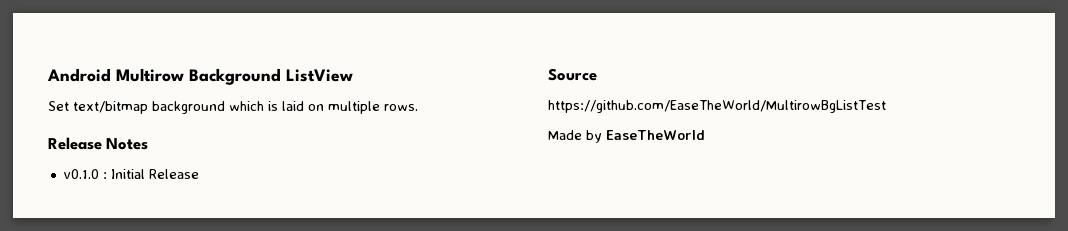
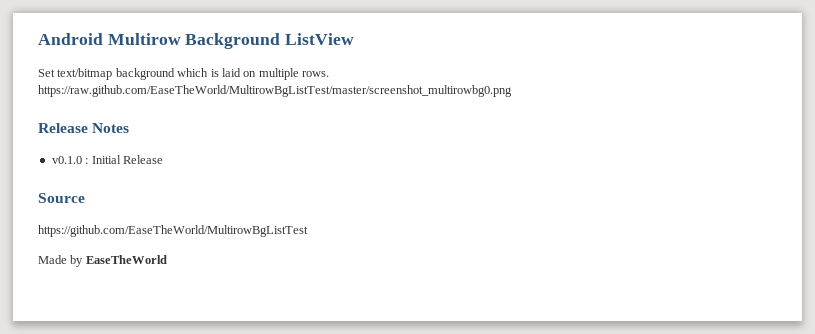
- Set text/bitmap background which is laid on multiple rows.
+ Set text/bitmap background which is laid on multiple rows. https://raw.github.com/EaseTheWorld/MultirowBgListTest/master/screenshot_multirowbg0.png

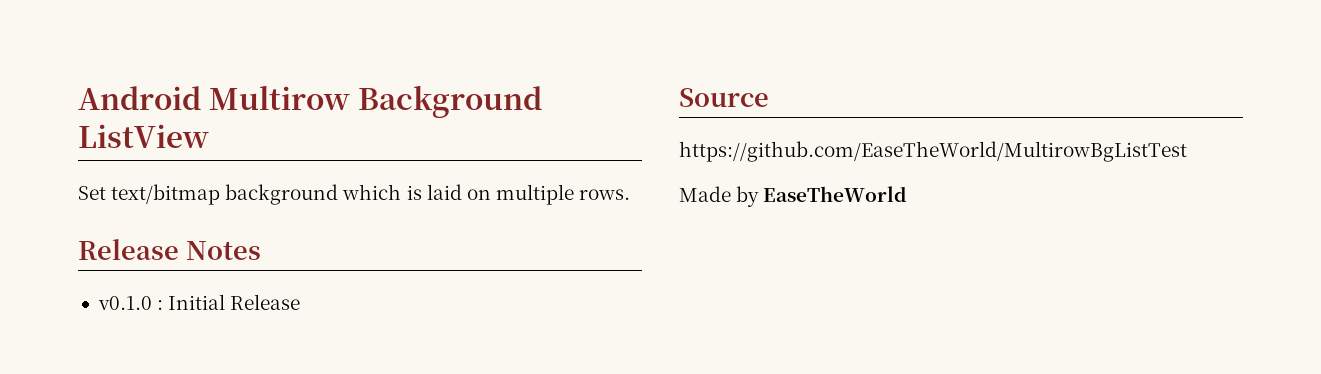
- Set text/bitmap background which is laid on multiple rows. https://raw.github.com/EaseTheWorld/MultirowBgListTest/master/screenshot_multirowbg0.png
+ Set text/bitmap background which is laid on multiple rows.

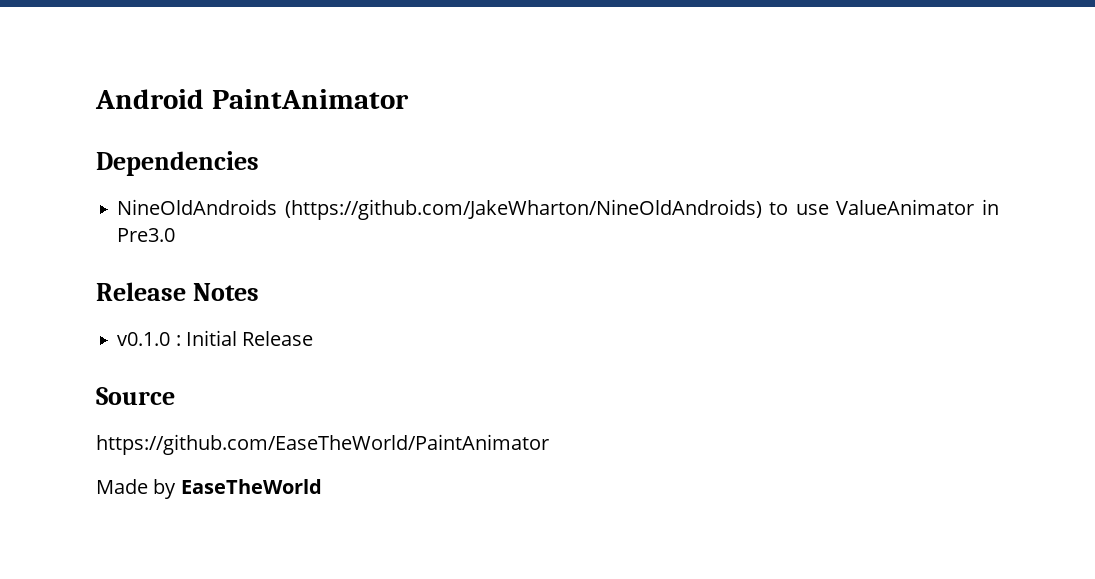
- Android Multirow Background ListView
- Set text/bitmap background which is laid on multiple rows.
+ Android PaintAnimator
+ Dependencies
+ NineOldAndroids (https://github.com/JakeWharton/NineOldAndroids) to use ValueAnimator in Pre3.0
- https://github.com/EaseTheWorld/MultirowBgListTest
+ https://github.com/EaseTheWorld/PaintAnimator

